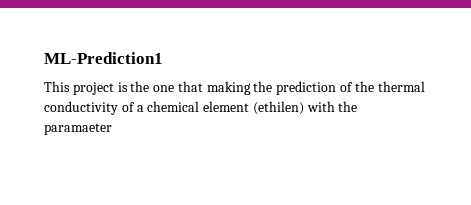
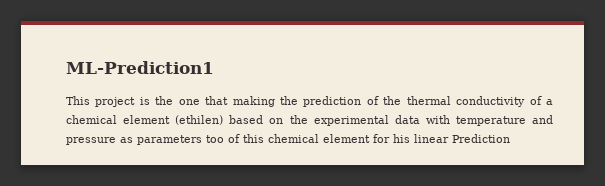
- This project is the one that making the prediction of the thermal conductivity of a chemical element (ethilen) with the paramaeter
+ This project is the one that making the prediction of the thermal conductivity of a chemical element (ethilen) based on the experimental data with temperature and pressure as parameters too of this chemical element for his linear Prediction

